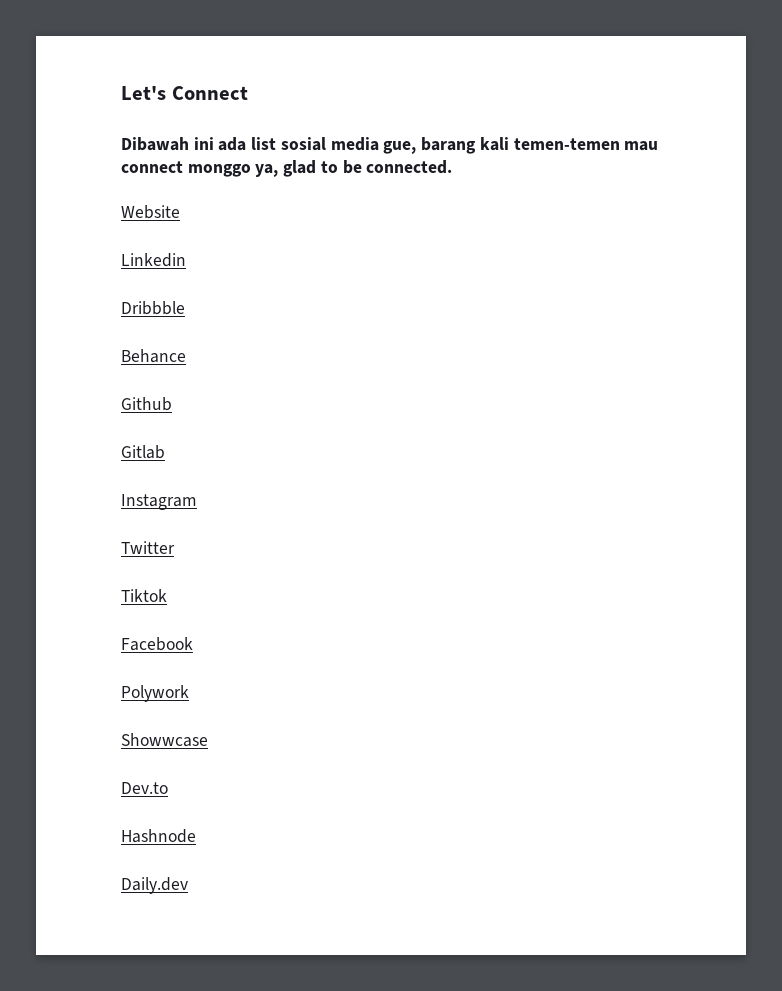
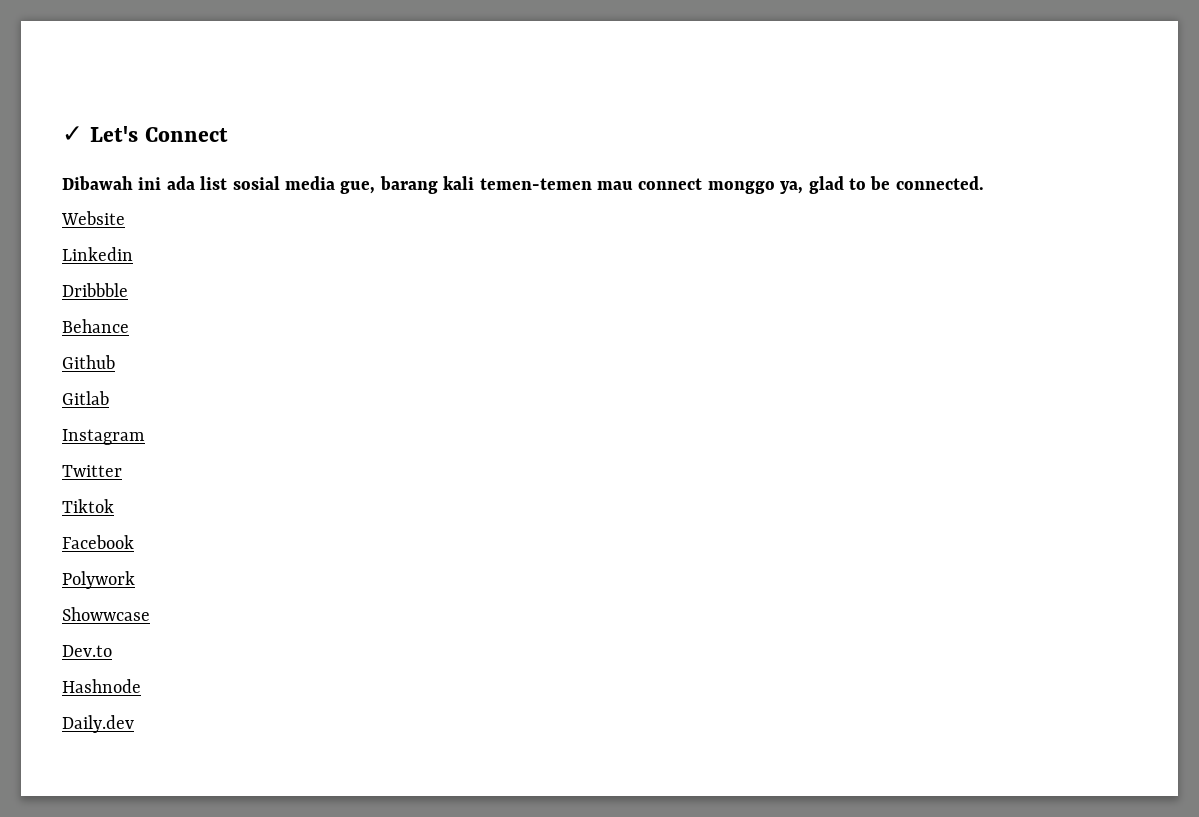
- Let's Connect
+ ✓ Let's Connect

